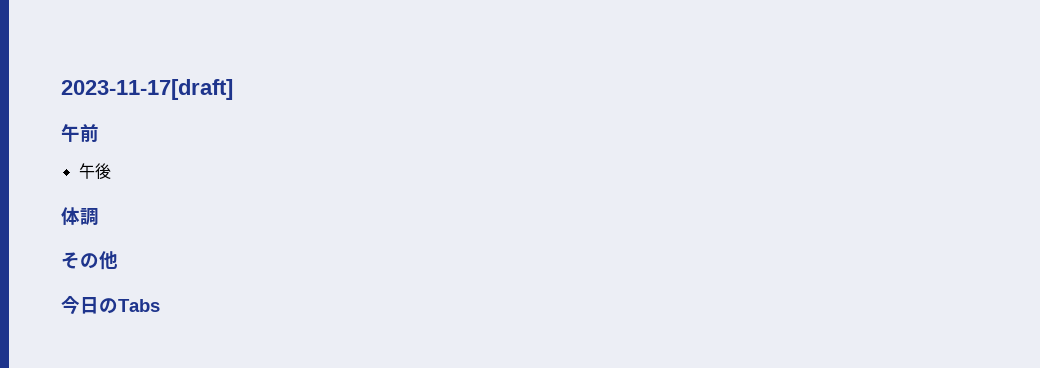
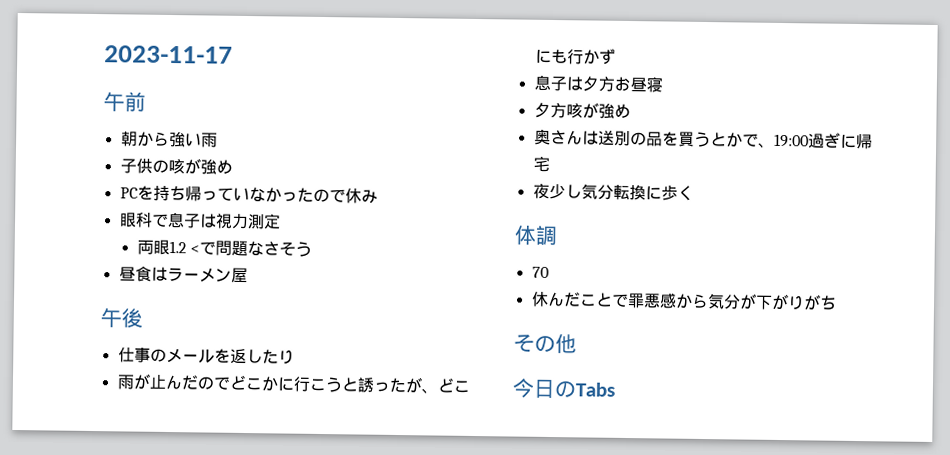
- 2023-11-17[draft]
+ 2023-11-17
+ 朝から強い雨
+ 子供の咳が強め
+ PCを持ち帰っていなかったので休み
+ 眼科で息子は視力測定
+ 両眼1.2 <で問題なさそう
+ 昼食はラーメン屋
  午後
+ 仕事のメールを返したり
+ 雨が止んだのでどこかに行こうと誘ったが、どこにも行かず
+ 息子は夕方お昼寝
+ 夕方咳が強め
+ 奥さんは送別の品を買うとかで、19:00過ぎに帰宅
+ 夜少し気分転換に歩く
  体調
+ 70
+ 休んだことで罪悪感から気分が下がりがち

